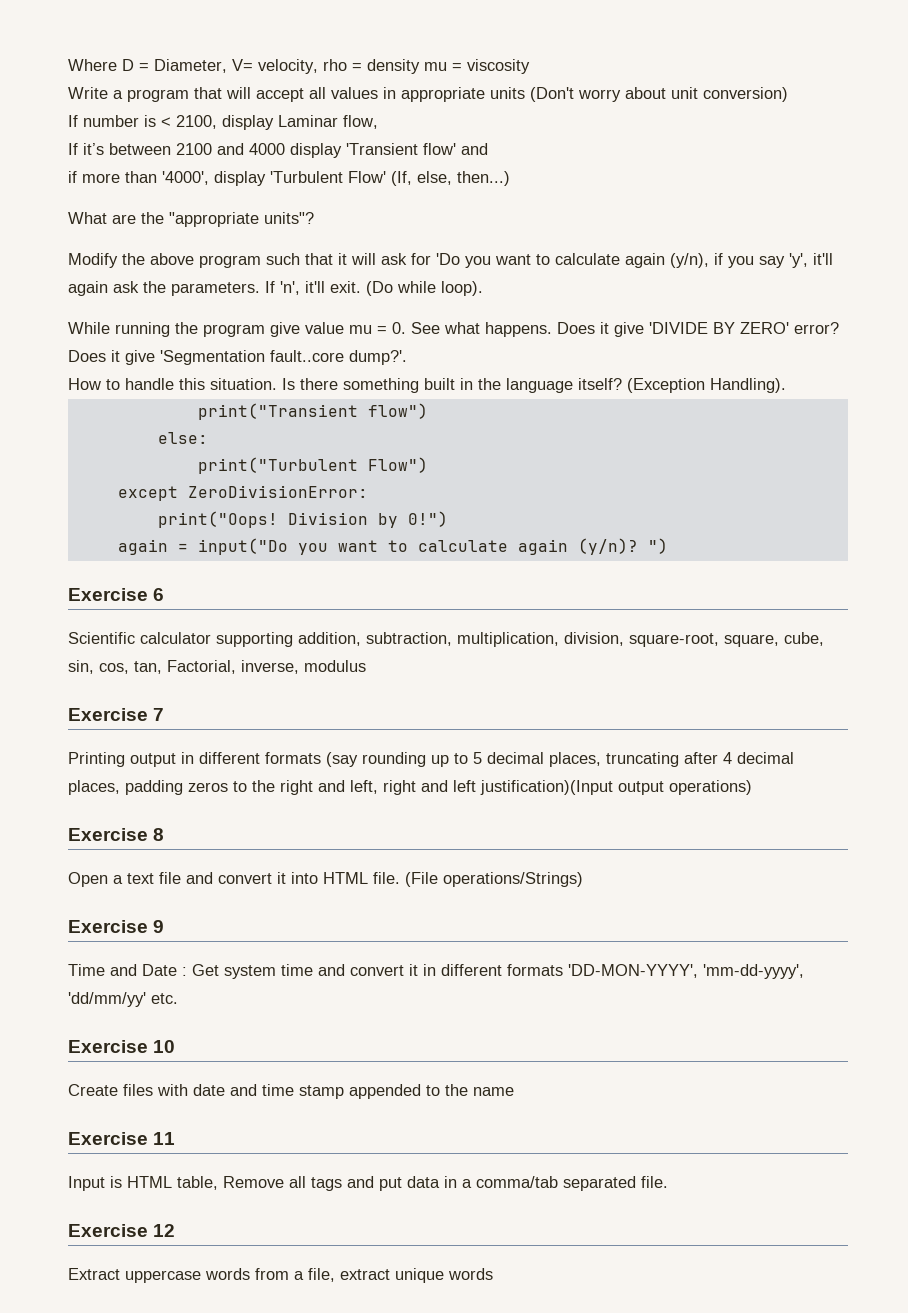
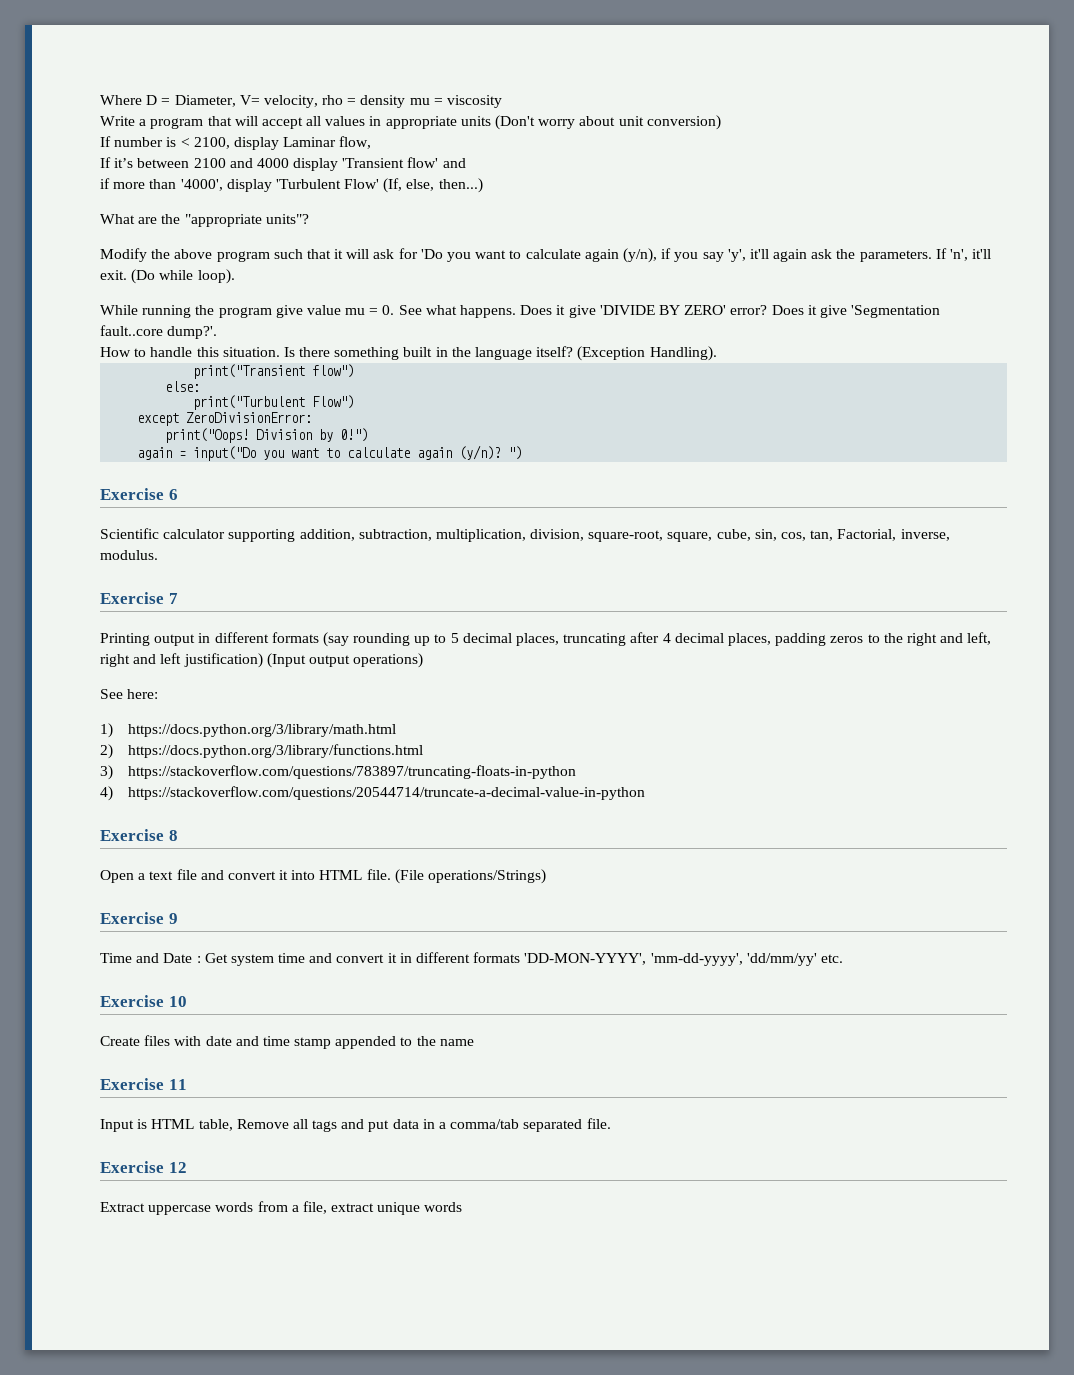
- Scientific calculator supporting addition, subtraction, multiplication, division, square-root, square, cube, sin, cos, tan, Factorial, inverse, modulus
+ Scientific calculator supporting addition, subtraction, multiplication, division, square-root, square, cube, sin, cos, tan, Factorial, inverse, modulus.
- Printing output in different formats (say rounding up to 5 decimal places, truncating after 4 decimal places, padding zeros to the right and left, right and left justification)(Input output operations)
+ Printing output in different formats (say rounding up to 5 decimal places, truncating after 4 decimal places, padding zeros to the right and left, right and left justification) (Input output operations)
+ See here:
+ 1) https://docs.python.org/3/library/math.html
+ 2) https://docs.python.org/3/library/functions.html
+ 3) https://stackoverflow.com/questions/783897/truncating-floats-in-python
+ 4) https://stackoverflow.com/questions/20544714/truncate-a-decimal-value-in-python

